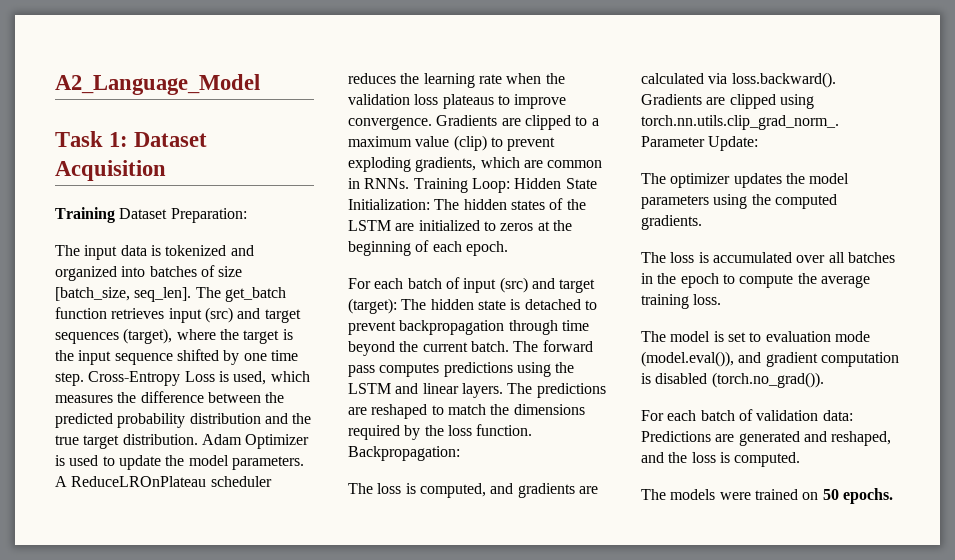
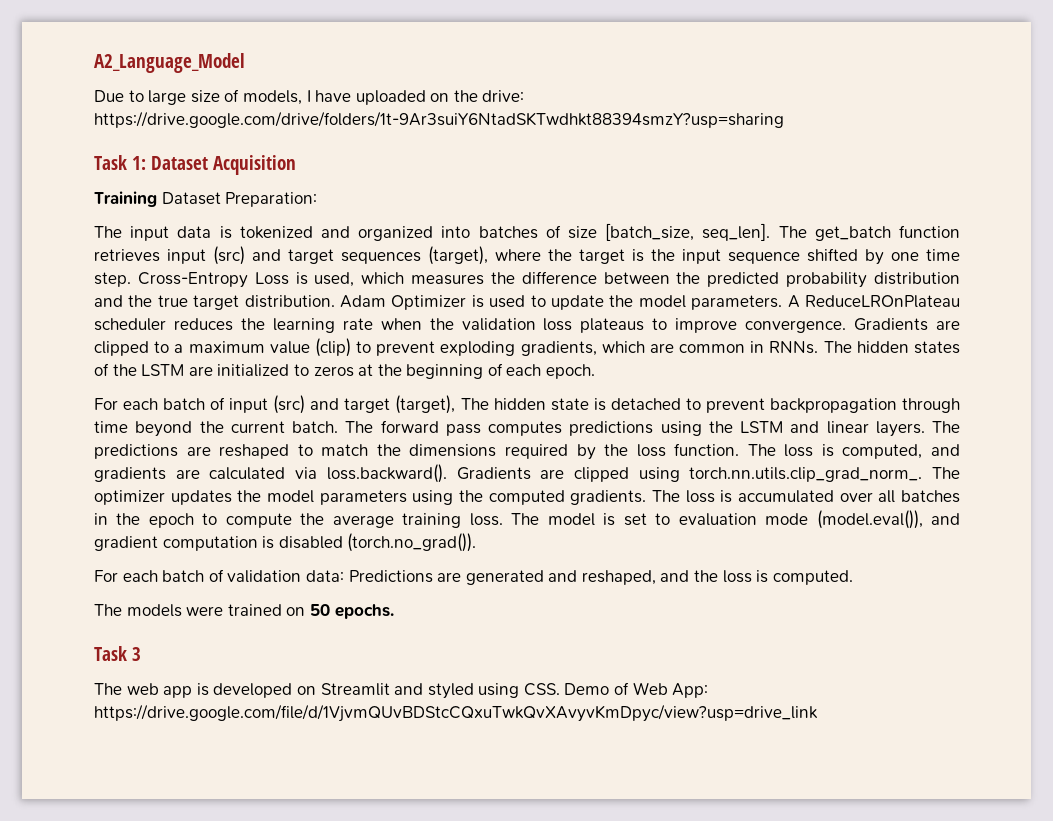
+ Due to large size of models, I have uploaded on the drive: https://drive.google.com/drive/folders/1t-9Ar3suiY6NtadSKTwdhkt88394smzY?usp=sharing
- Training Loop: Hidden State Initialization: The hidden states of the LSTM are initialized to zeros at the beginning of each epoch.
+ The hidden states of the LSTM are initialized to zeros at the beginning of each epoch.
- For each batch of input (src) and target (target): The hidden state is detached to prevent backpropagation through time beyond the current batch.
+ For each batch of input (src) and target (target), The hidden state is detached to prevent backpropagation through time beyond the current batch.
- The predictions are reshaped to match the dimensions required by the loss function. Backpropagation:
- The loss is computed, and gradients are calculated via loss.backward(). Gradients are clipped using torch.nn.utils.clip_grad_norm_. Parameter Update:
- The optimizer updates the model parameters using the computed gradients.
- The loss is accumulated over all batches in the epoch to compute the average training loss.
- The model is set to evaluation mode (model.eval()), and gradient computation is disabled (torch.no_grad()).
+ The predictions are reshaped to match the dimensions required by the loss function. The loss is computed, and gradients are calculated via loss.backward(). Gradients are clipped using torch.nn.utils.clip_grad_norm_. The optimizer updates the model parameters using the computed gradients. The loss is accumulated over all batches in the epoch to compute the average training loss. The model is set to evaluation mode (model.eval()), and gradient computation is disabled (torch.no_grad()).
+ Task 3
+ The web app is developed on Streamlit and styled using CSS. Demo of Web App: https://drive.google.com/file/d/1VjvmQUvBDStcCQxuTwkQvXAvyvKmDpyc/view?usp=drive_link

